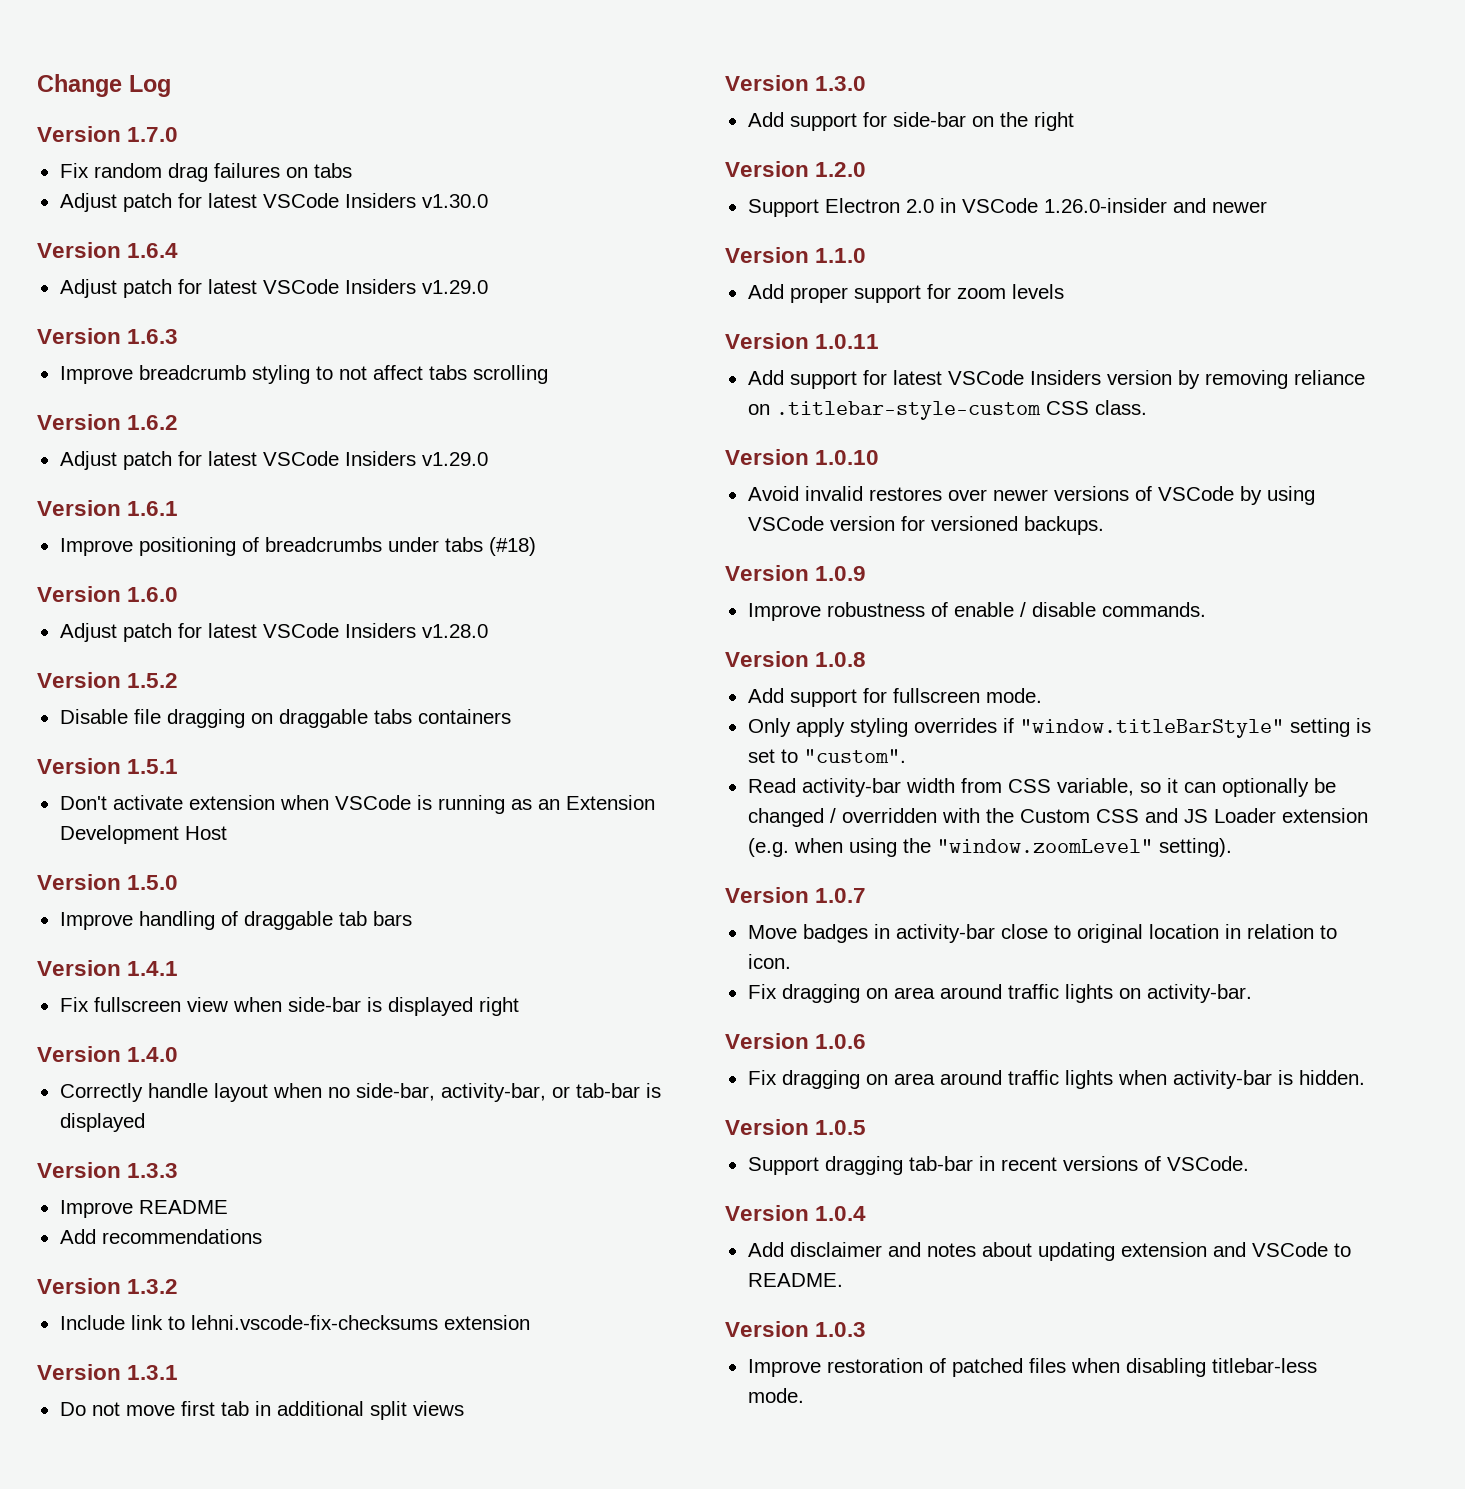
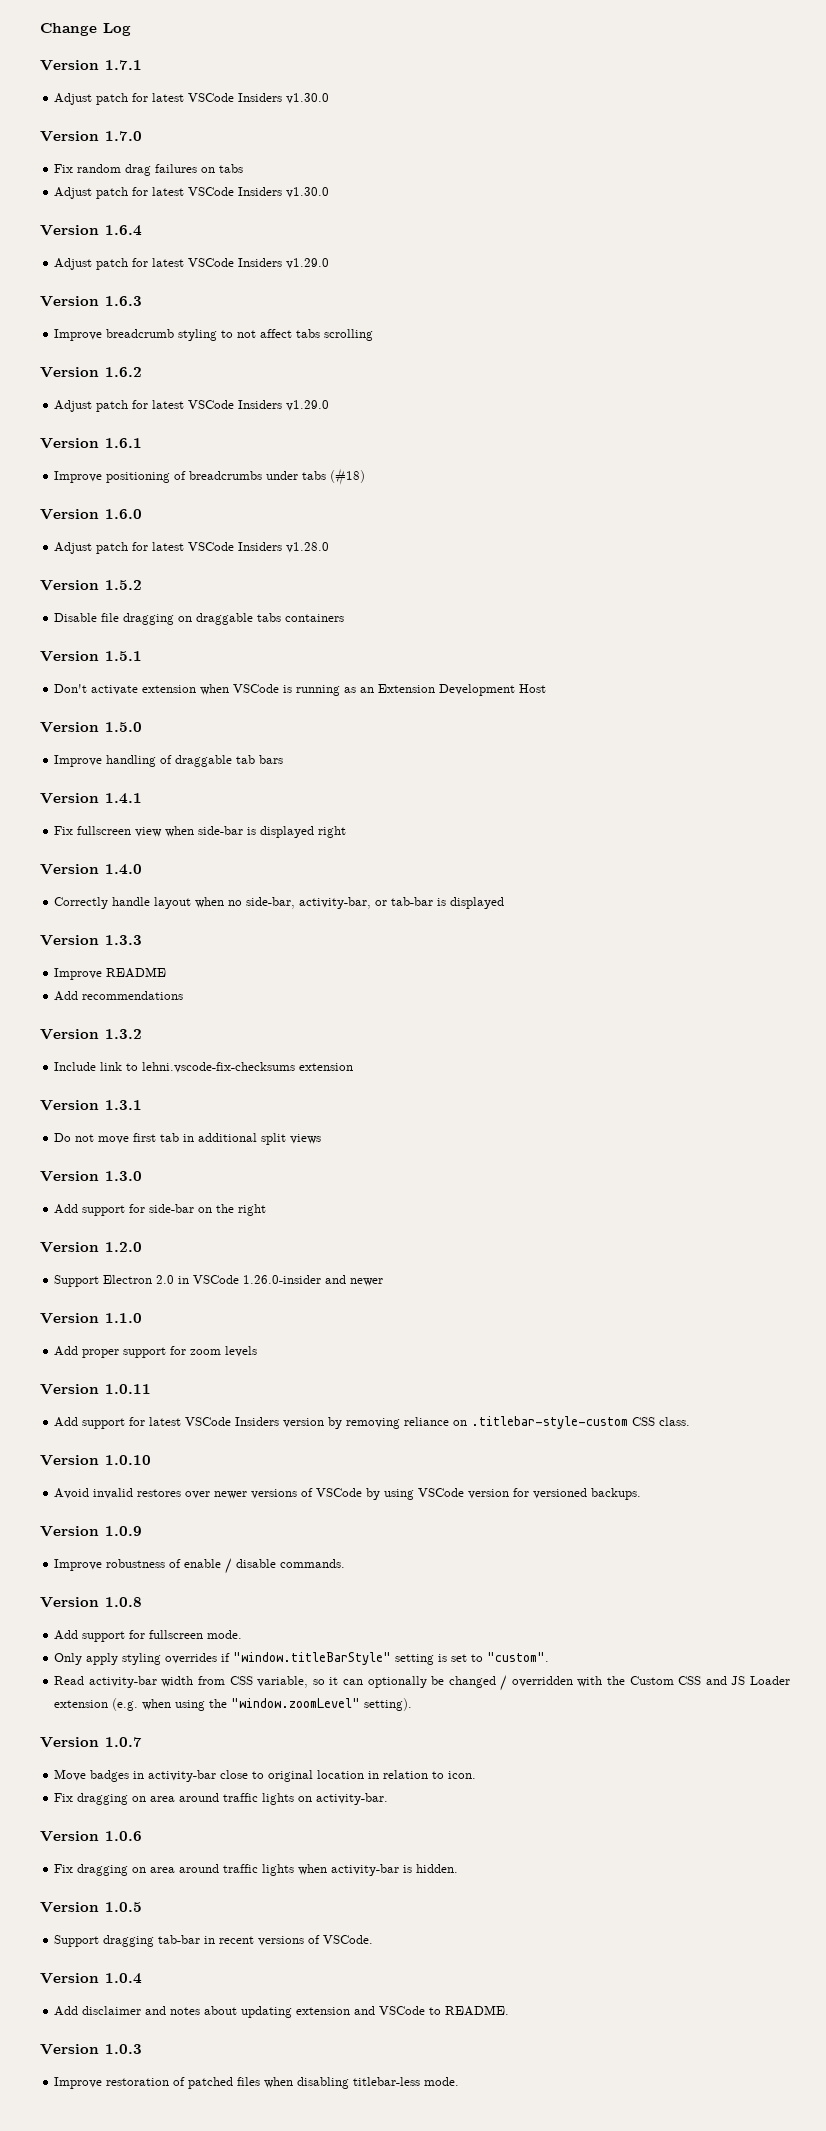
+ Version 1.7.1
+ Adjust patch for latest VSCode Insiders v1.30.0

